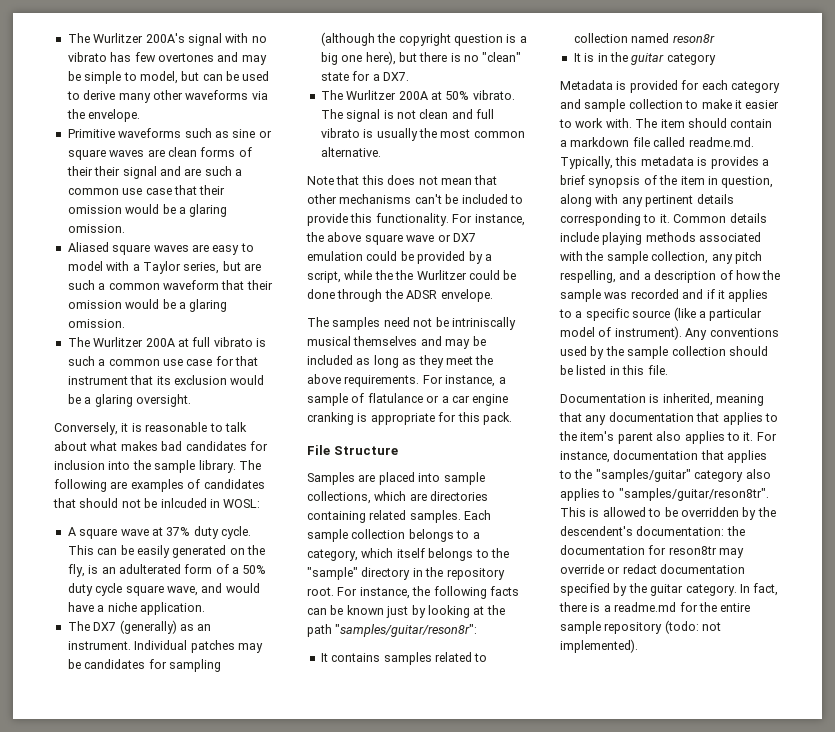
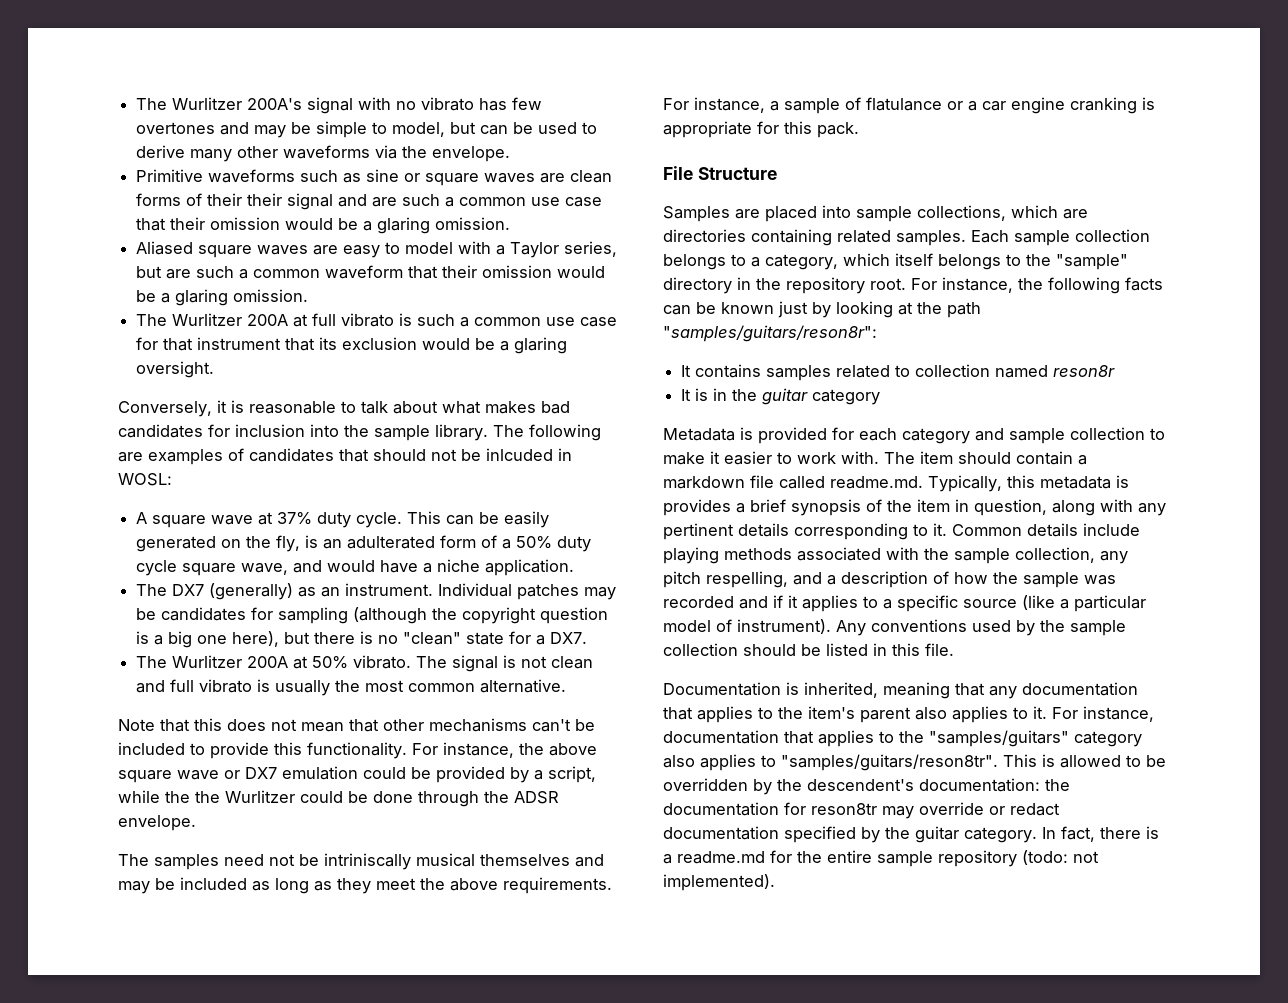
- For instance, the following facts can be known just by looking at the path "samples/guitar/reson8r":
+ For instance, the following facts can be known just by looking at the path "samples/guitars/reson8r":
- For instance, documentation that applies to the "samples/guitar" category also applies to "samples/guitar/reson8tr".
+ For instance, documentation that applies to the "samples/guitars" category also applies to "samples/guitars/reson8tr".

